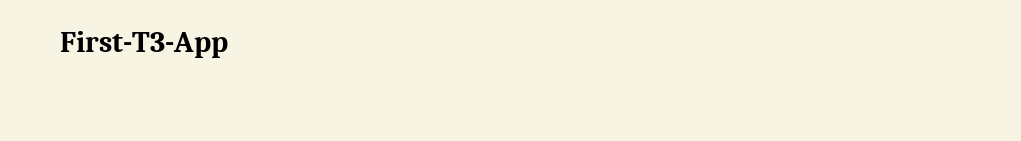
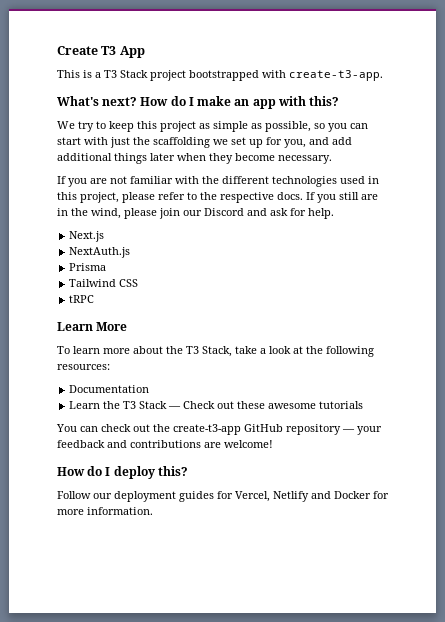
- First-T3-App
+ Create T3 App
+ This is a T3 Stack project bootstrapped with create-t3-app.
+ What's next? How do I make an app with this?
+ We try to keep this project as simple as possible, so you can start with just the scaffolding we set up for you, and add additional things later when they become necessary.
+ If you are not familiar with the different technologies used in this project, please refer to the respective docs. If you still are in the wind, please join our Discord and ask for help.
+ Next.js
+ NextAuth.js
+ Prisma
+ Tailwind CSS
+ tRPC
+ Learn More
+ To learn more about the T3 Stack, take a look at the following resources:
+ Documentation
+ Learn the T3 Stack — Check out these awesome tutorials
+ You can check out the create-t3-app GitHub repository — your feedback and contributions are welcome!
+ How do I deploy this?
+ Follow our deployment guides for Vercel, Netlify and Docker for more information.

